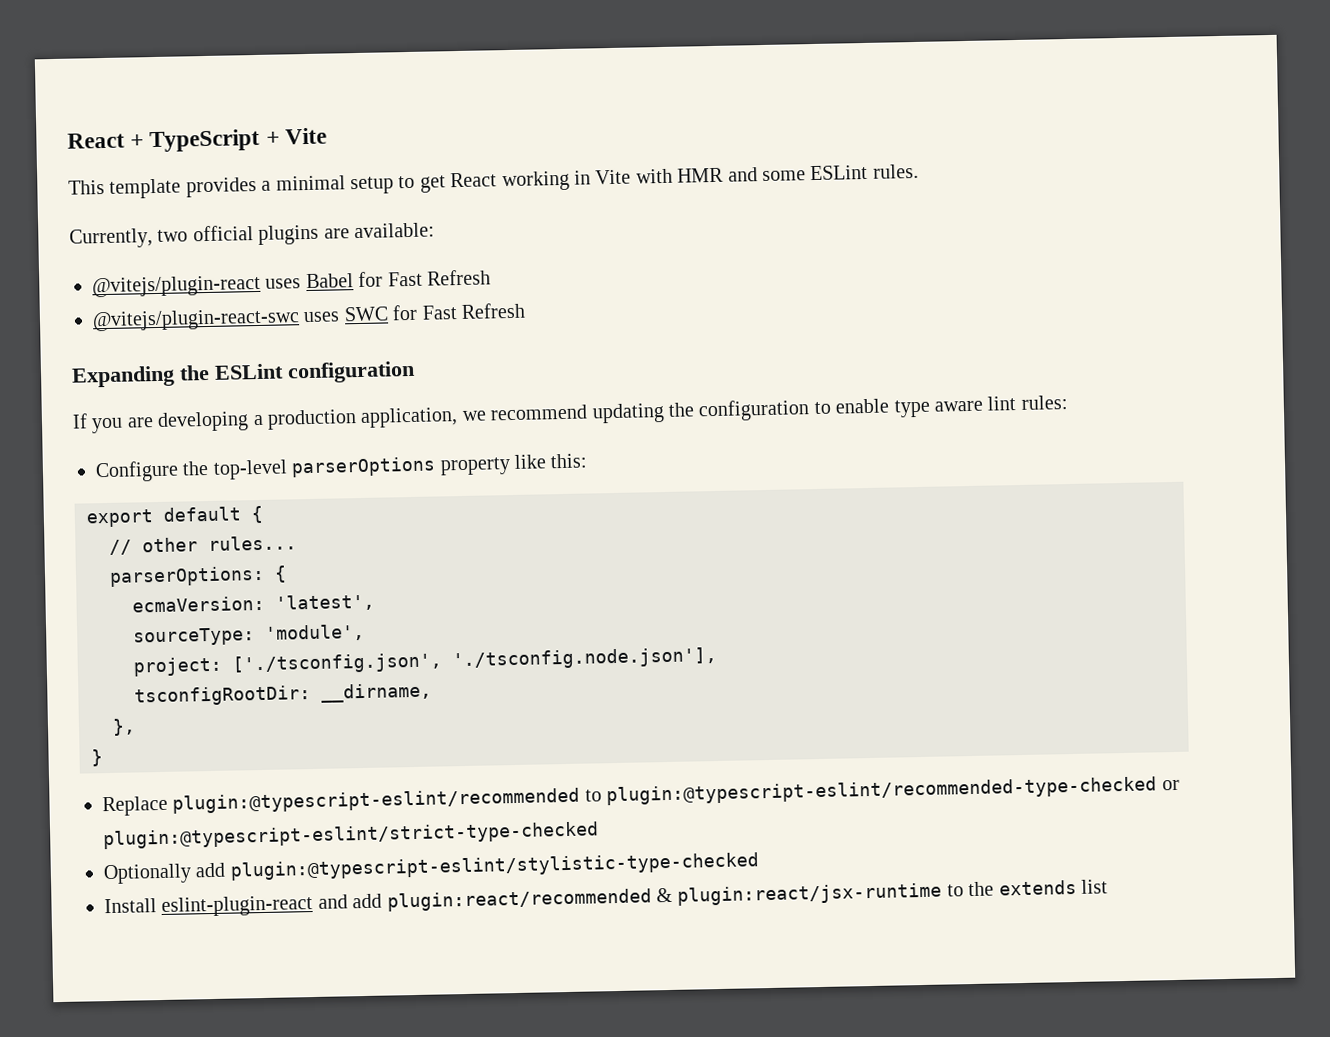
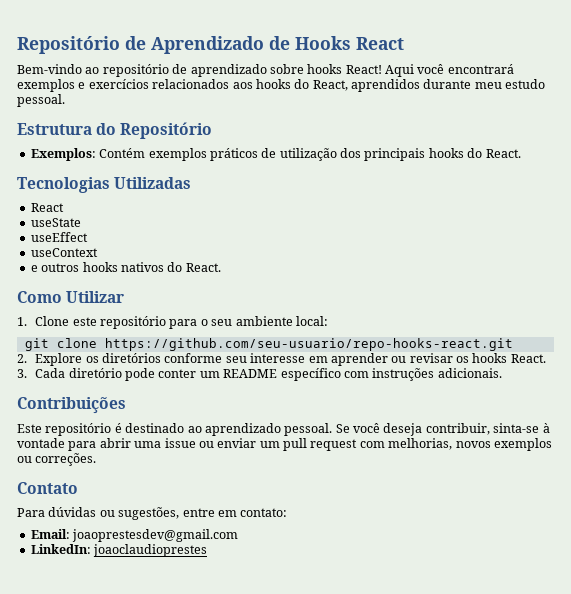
- React + TypeScript + Vite
- This template provides a minimal setup to get React working in Vite with HMR and some ESLint rules.
- Currently, two official plugins are available:
- @vitejs/plugin-react uses Babel for Fast Refresh
- @vitejs/plugin-react-swc uses SWC for Fast Refresh
- Expanding the ESLint configuration
- If you are developing a production application, we recommend updating the configuration to enable type aware lint rules:
- Configure the top-level parserOptions property like this:
- export default {
- // other rules...
- parserOptions: {
- ecmaVersion: 'latest',
- sourceType: 'module',
- project: ['./tsconfig.json', './tsconfig.node.json'],
- tsconfigRootDir: __dirname,
- },
- }
- Replace plugin:@typescript-eslint/recommended to plugin:@typescript-eslint/recommended-type-checked or plugin:@typescript-eslint/strict-type-checked
- Optionally add plugin:@typescript-eslint/stylistic-type-checked
- Install eslint-plugin-react and add plugin:react/recommended & plugin:react/jsx-runtime to the extends list
+ Repositório de Aprendizado de Hooks React
+ Bem-vindo ao repositório de aprendizado sobre hooks React! Aqui você encontrará exemplos e exercícios relacionados aos hooks do React, aprendidos durante meu estudo pessoal.
+ Estrutura do Repositório
+ Exemplos: Contém exemplos práticos de utilização dos principais hooks do React.
+ Tecnologias Utilizadas
+ React
+ useState
+ useEffect
+ useContext
+ e outros hooks nativos do React.
+ Como Utilizar
+ 1. Clone este repositório para o seu ambiente local:
+ git clone https://github.com/seu-usuario/repo-hooks-react.git
+ 2. Explore os diretórios conforme seu interesse em aprender ou revisar os hooks React.
+ 3. Cada diretório pode conter um README específico com instruções adicionais.
+ Contribuições
+ Este repositório é destinado ao aprendizado pessoal. Se você deseja contribuir, sinta-se à vontade para abrir uma issue ou enviar um pull request com melhorias, novos exemplos ou correções.
+ Contato
+ Para dúvidas ou sugestões, entre em contato:
+ Email: joaoprestesdev@gmail.com
+ LinkedIn: joaoclaudioprestes

